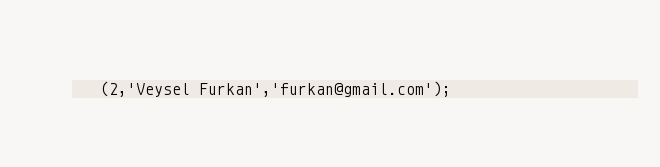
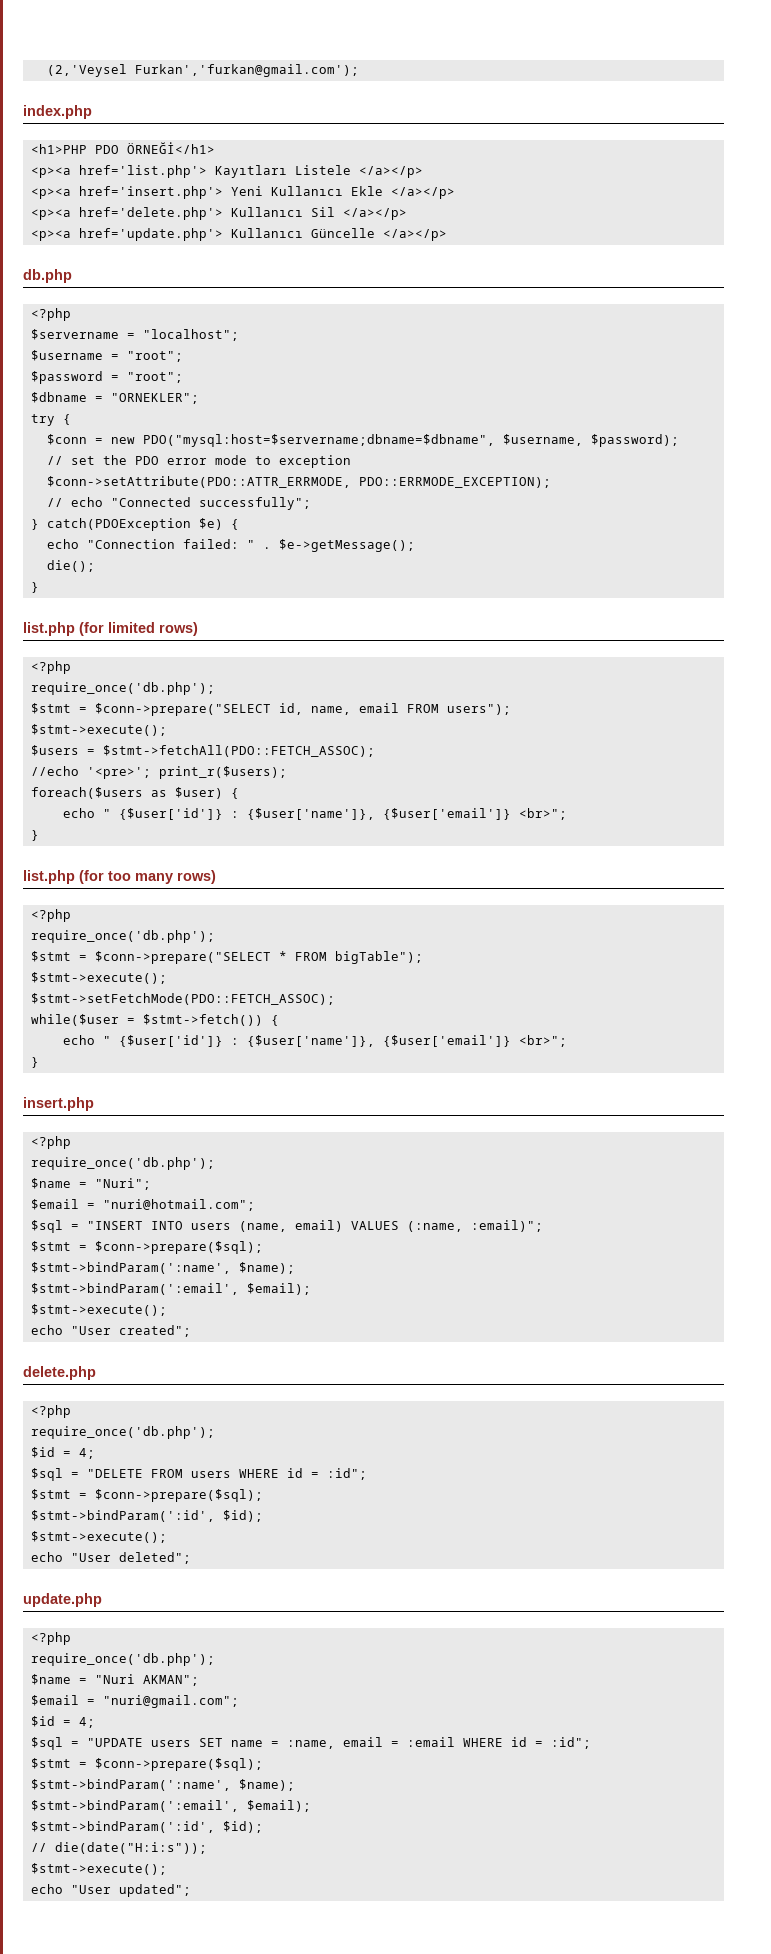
+ index.php
+ <h1>PHP PDO ÖRNEĞİ</h1>
+ <p><a href='list.php'> Kayıtları Listele </a></p>
+ <p><a href='insert.php'> Yeni Kullanıcı Ekle </a></p>
+ <p><a href='delete.php'> Kullanıcı Sil </a></p>
+ <p><a href='update.php'> Kullanıcı Güncelle </a></p>
+ db.php
+ <?php
+ $servername = "localhost";
+ $username = "root";
+ $password = "root";
+ $dbname = "ORNEKLER";
+ try {
+ $conn = new PDO("mysql:host=$servername;dbname=$dbname", $username, $password);
+ // set the PDO error mode to exception
+ $conn->setAttribute(PDO::ATTR_ERRMODE, PDO::ERRMODE_EXCEPTION);
+ // echo "Connected successfully";
+ } catch(PDOException $e) {
+ echo "Connection failed: " . $e->getMessage();
+ die();
+ }
+ list.php (for limited rows)
+ <?php
+ require_once('db.php');
+ $stmt = $conn->prepare("SELECT id, name, email FROM users");
+ $stmt->execute();
+ $users = $stmt->fetchAll(PDO::FETCH_ASSOC);
+ //echo '<pre>'; print_r($users);
+ foreach($users as $user) {
+ echo " {$user['id']} : {$user['name']}, {$user['email']} <br>";
+ }
+ list.php (for too many rows)
+ <?php
+ require_once('db.php');
+ $stmt = $conn->prepare("SELECT * FROM bigTable");
+ $stmt->execute();
+ $stmt->setFetchMode(PDO::FETCH_ASSOC);
+ while($user = $stmt->fetch()) {
+ echo " {$user['id']} : {$user['name']}, {$user['email']} <br>";
+ }
+ insert.php
+ <?php
+ require_once('db.php');
+ $name = "Nuri";
+ $email = "nuri@hotmail.com";
+ $sql = "INSERT INTO users (name, email) VALUES (:name, :email)";
+ $stmt = $conn->prepare($sql);
+ $stmt->bindParam(':name', $name);
+ $stmt->bindParam(':email', $email);
+ $stmt->execute();
+ echo "User created";
+ delete.php
+ <?php
+ require_once('db.php');
+ $id = 4;
+ $sql = "DELETE FROM users WHERE id = :id";
+ $stmt = $conn->prepare($sql);
+ $stmt->bindParam(':id', $id);
+ $stmt->execute();
+ echo "User deleted";
+ update.php
+ <?php
+ require_once('db.php');
+ $name = "Nuri AKMAN";
+ $email = "nuri@gmail.com";
+ $id = 4;
+ $sql = "UPDATE users SET name = :name, email = :email WHERE id = :id";
+ $stmt = $conn->prepare($sql);
+ $stmt->bindParam(':name', $name);
+ $stmt->bindParam(':email', $email);
+ $stmt->bindParam(':id', $id);
+ // die(date("H:i:s"));
+ $stmt->execute();
+ echo "User updated";

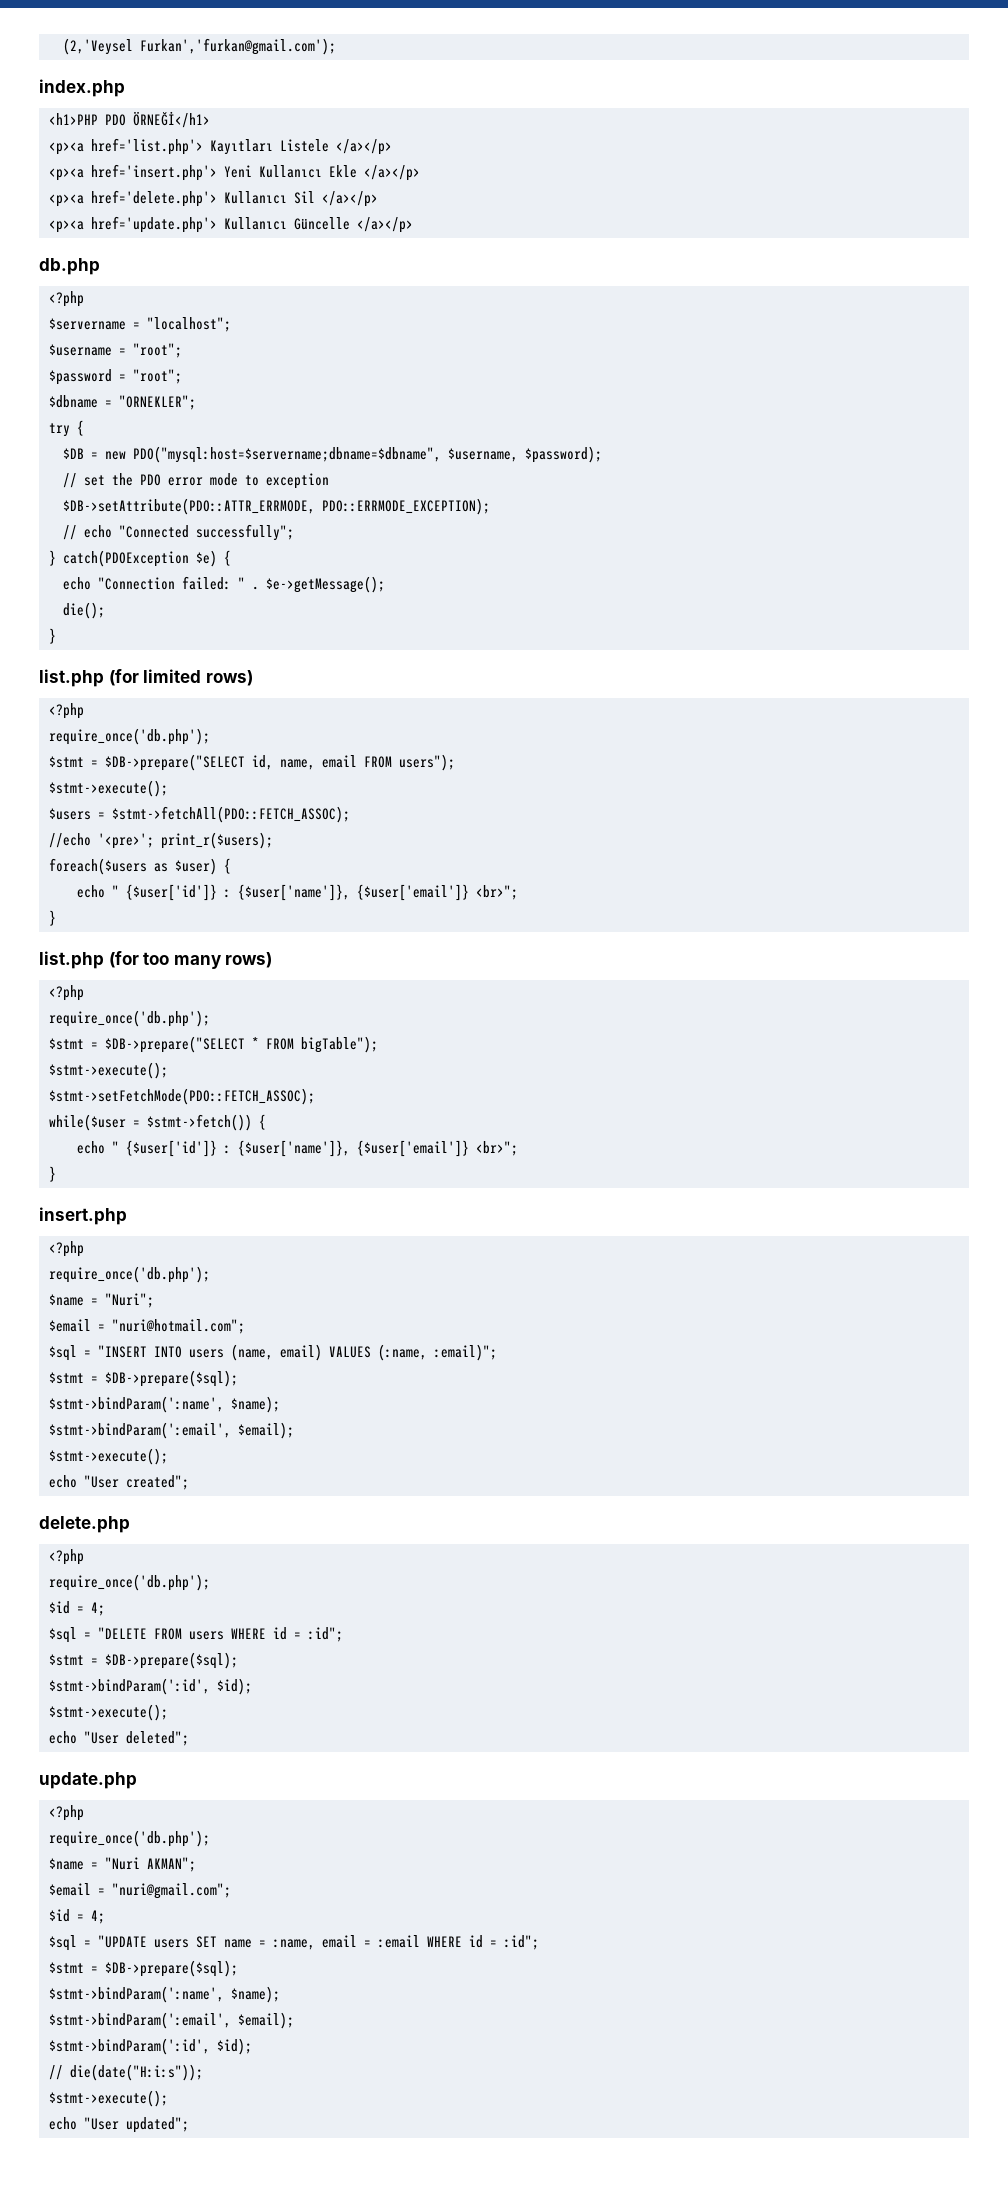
- $conn = new PDO("mysql:host=$servername;dbname=$dbname", $username, $password);
+ $DB = new PDO("mysql:host=$servername;dbname=$dbname", $username, $password);
- $conn->setAttribute(PDO::ATTR_ERRMODE, PDO::ERRMODE_EXCEPTION);
+ $DB->setAttribute(PDO::ATTR_ERRMODE, PDO::ERRMODE_EXCEPTION);
- $stmt = $conn->prepare("SELECT id, name, email FROM users");
+ $stmt = $DB->prepare("SELECT id, name, email FROM users");
- $stmt = $conn->prepare("SELECT * FROM bigTable");
+ $stmt = $DB->prepare("SELECT * FROM bigTable");
  $sql = "INSERT INTO users (name, email) VALUES (:name, :email)";
- $stmt = $conn->prepare($sql);
+ $stmt = $DB->prepare($sql);
  $sql = "DELETE FROM users WHERE id = :id";
- $stmt = $conn->prepare($sql);
+ $stmt = $DB->prepare($sql);
  $sql = "UPDATE users SET name = :name, email = :email WHERE id = :id";
- $stmt = $conn->prepare($sql);
+ $stmt = $DB->prepare($sql);

